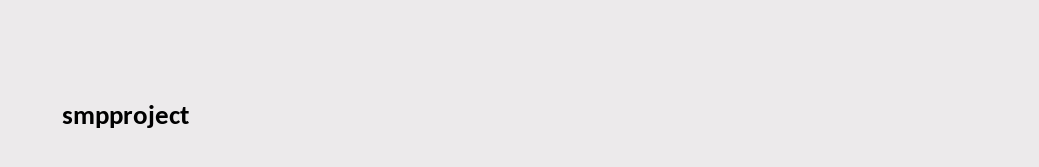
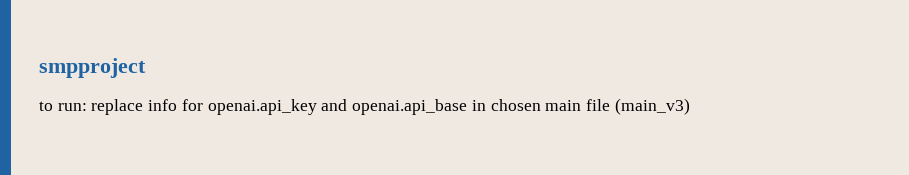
+ to run: replace info for openai.api_key and openai.api_base in chosen main file (main_v3)

